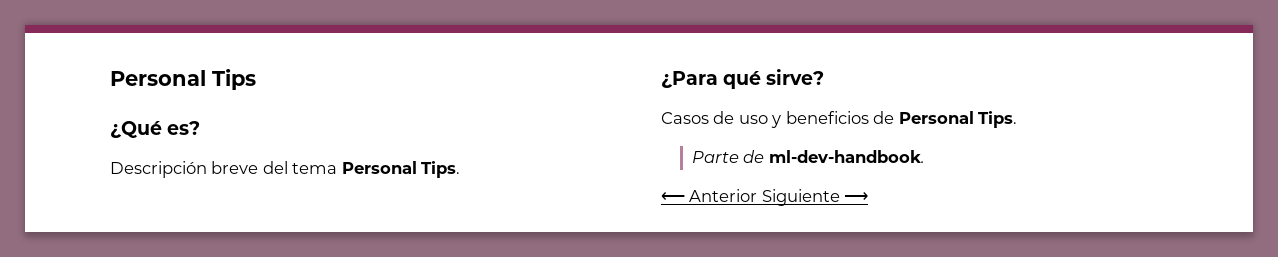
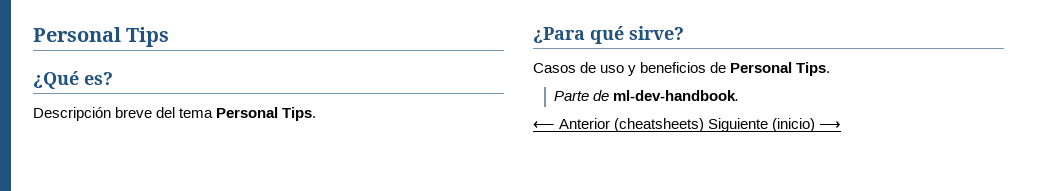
- ⟵ Anterior Siguiente ⟶
+ ⟵ Anterior (cheatsheets) Siguiente (inicio) ⟶

